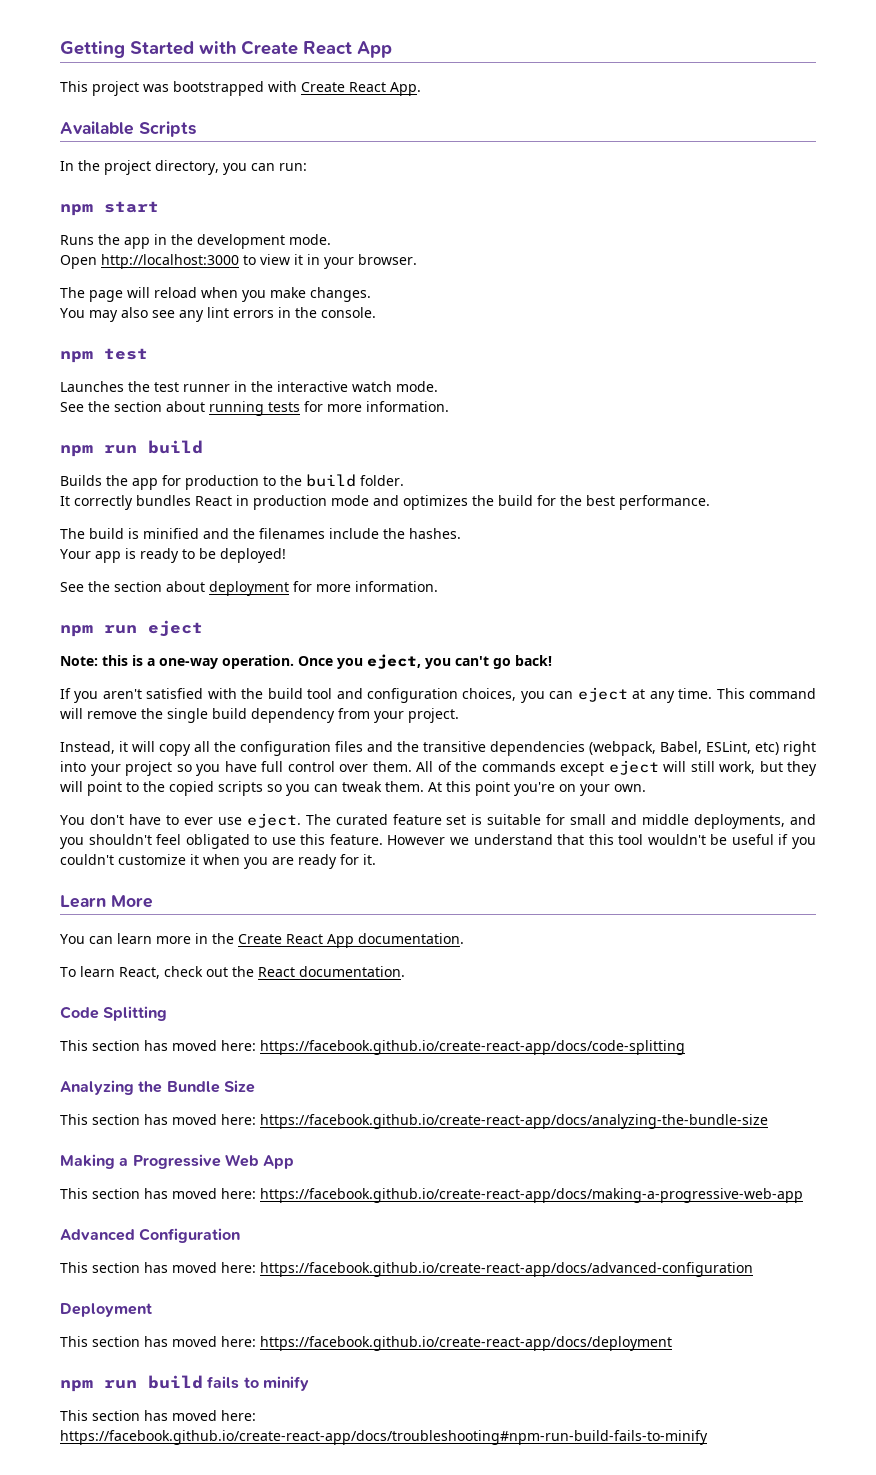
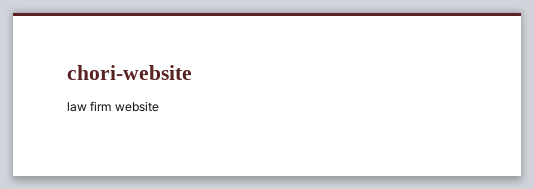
- Getting Started with Create React App
- This project was bootstrapped with Create React App.
- Available Scripts
- In the project directory, you can run:
- npm start
- Runs the app in the development mode.
- Open http://localhost:3000 to view it in your browser.
- The page will reload when you make changes.
- You may also see any lint errors in the console.
- npm test
- Launches the test runner in the interactive watch mode.
- See the section about running tests for more information.
- npm run build
- Builds the app for production to the build folder.
- It correctly bundles React in production mode and optimizes the build for the best performance.
- The build is minified and the filenames include the hashes.
- Your app is ready to be deployed!
- See the section about deployment for more information.
- npm run eject
- Note: this is a one-way operation. Once you eject, you can't go back!
- If you aren't satisfied with the build tool and configuration choices, you can eject at any time. This command will remove the single build dependency from your project.
- Instead, it will copy all the configuration files and the transitive dependencies (webpack, Babel, ESLint, etc) right into your project so you have full control over them. All of the commands except eject will still work, but they will point to the copied scripts so you can tweak them. At this point you're on your own.
- You don't have to ever use eject. The curated feature set is suitable for small and middle deployments, and you shouldn't feel obligated to use this feature. However we understand that this tool wouldn't be useful if you couldn't customize it when you are ready for it.
- Learn More
- You can learn more in the Create React App documentation.
- To learn React, check out the React documentation.
- Code Splitting
- This section has moved here: https://facebook.github.io/create-react-app/docs/code-splitting
- Analyzing the Bundle Size
- This section has moved here: https://facebook.github.io/create-react-app/docs/analyzing-the-bundle-size
- Making a Progressive Web App
- This section has moved here: https://facebook.github.io/create-react-app/docs/making-a-progressive-web-app
- Advanced Configuration
- This section has moved here: https://facebook.github.io/create-react-app/docs/advanced-configuration
- Deployment
- This section has moved here: https://facebook.github.io/create-react-app/docs/deployment
- npm run build fails to minify
- This section has moved here: https://facebook.github.io/create-react-app/docs/troubleshooting#npm-run-build-fails-to-minify
+ chori-website
+ law firm website

